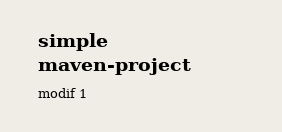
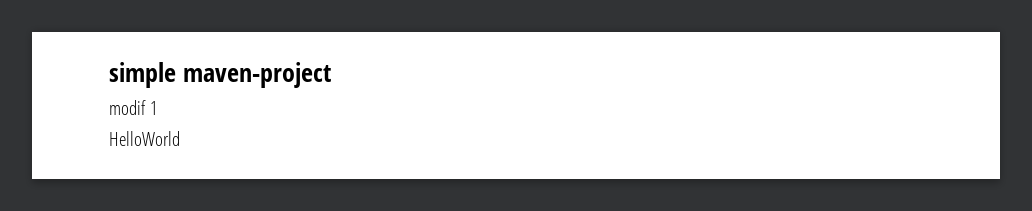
+ HelloWorld

